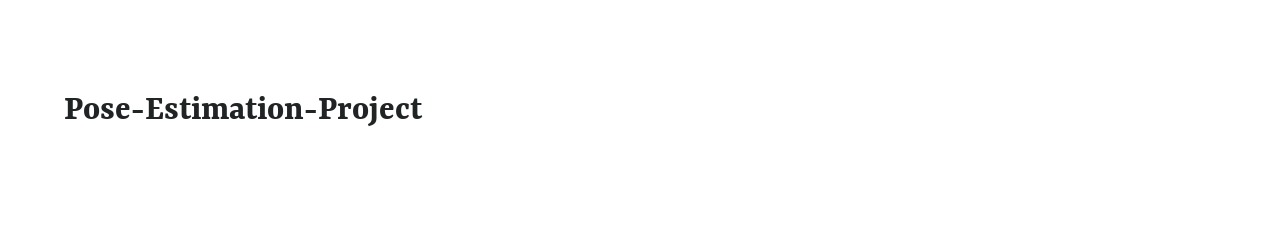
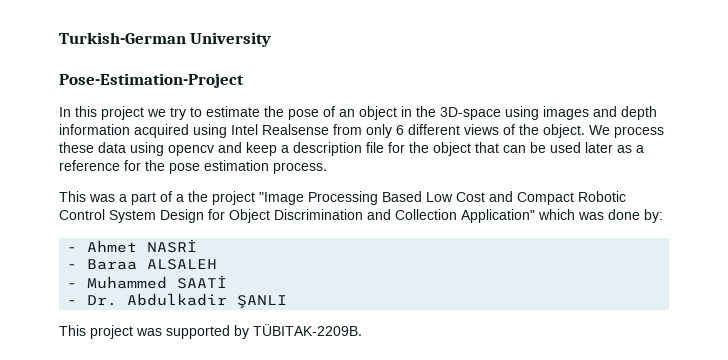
+ Turkish-German University
+ In this project we try to estimate the pose of an object in the 3D-space using images and depth information acquired using Intel Realsense from only 6 different views of the object. We process these data using opencv and keep a description file for the object that can be used later as a reference for the pose estimation process.
+ This was a part of a the project "Image Processing Based Low Cost and Compact Robotic Control System Design for Object Discrimination and Collection Application" which was done by:
+ - Ahmet NASRİ
+ - Baraa ALSALEH
+ - Muhammed SAATİ
+ - Dr. Abdulkadir ŞANLI
+ This project was supported by TÜBITAK-2209B.

